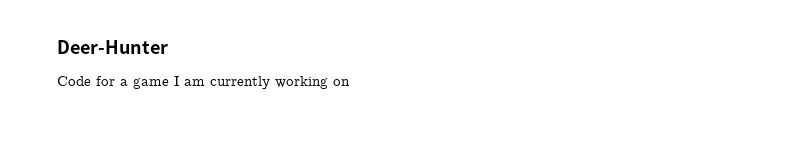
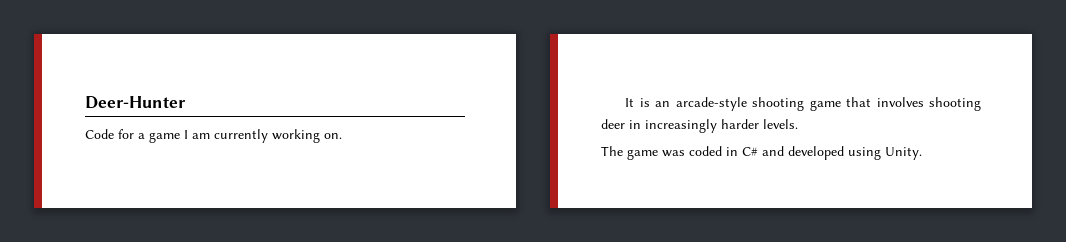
- Code for a game I am currently working on
+ Code for a game I am currently working on.
+ It is an arcade-style shooting game that involves shooting deer in increasingly harder levels.
+ The game was coded in C# and developed using Unity.

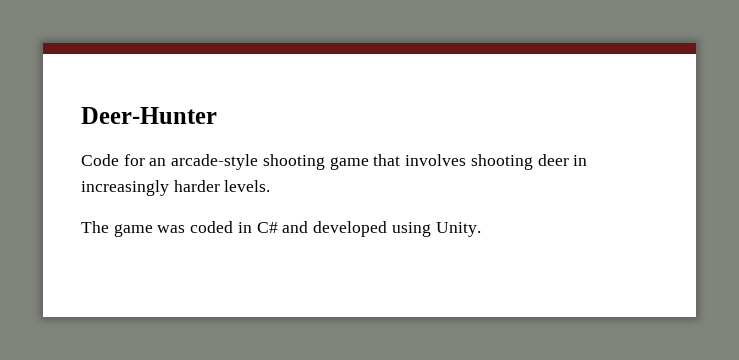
- Code for a game I am currently working on.
- It is an arcade-style shooting game that involves shooting deer in increasingly harder levels.
+ Code for an arcade-style shooting game that involves shooting deer in increasingly harder levels.

